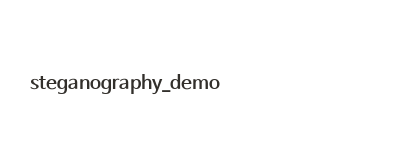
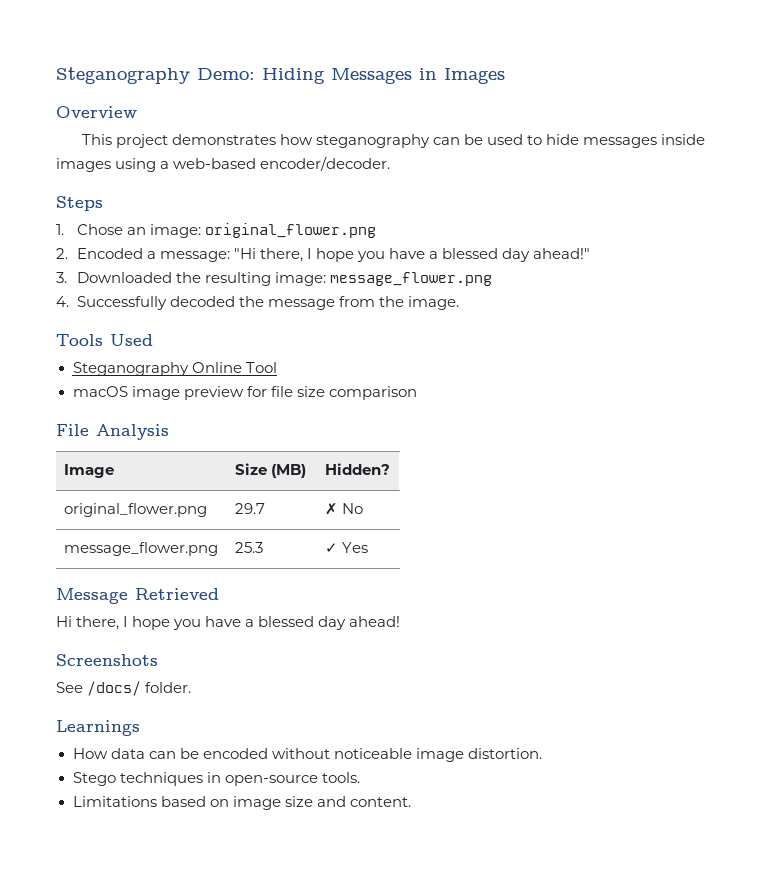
- steganography_demo
+ Steganography Demo: Hiding Messages in Images
+ Overview
+ This project demonstrates how steganography can be used to hide messages inside images using a web-based encoder/decoder.
+ Steps
+ 1. Chose an image: original_flower.png
+ 2. Encoded a message: "Hi there, I hope you have a blessed day ahead!"
+ 3. Downloaded the resulting image: message_flower.png
+ 4. Successfully decoded the message from the image.
+ Tools Used
+ Steganography Online Tool
+ macOS image preview for file size comparison
+ File Analysis
+ Image | Size (MB) | Hidden?
+ original_flower.png | 29.7 | ✗ No
+ message_flower.png | 25.3 | ✓ Yes
+ Message Retrieved
+ Hi there, I hope you have a blessed day ahead!
+ Screenshots
+ See /docs/ folder.
+ Learnings
+ How data can be encoded without noticeable image distortion.
+ Stego techniques in open-source tools.
+ Limitations based on image size and content.

